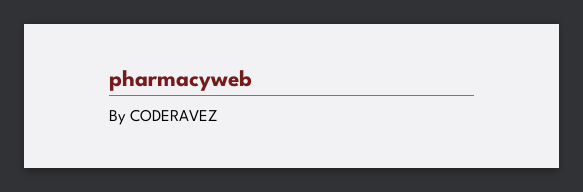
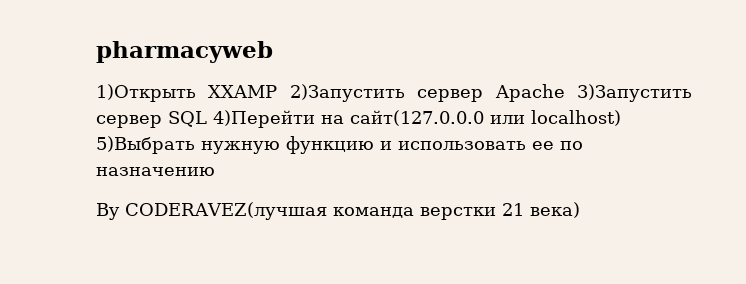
- By CODERAVEZ
+ 1)Открыть XXAMP 2)Запустить сервер Apache 3)Запустить сервер SQL 4)Перейти на сайт(127.0.0.0 или localhost) 5)Выбрать нужную функцию и использовать ее по назначению
+ By CODERAVEZ(лучшая команда верстки 21 века)

